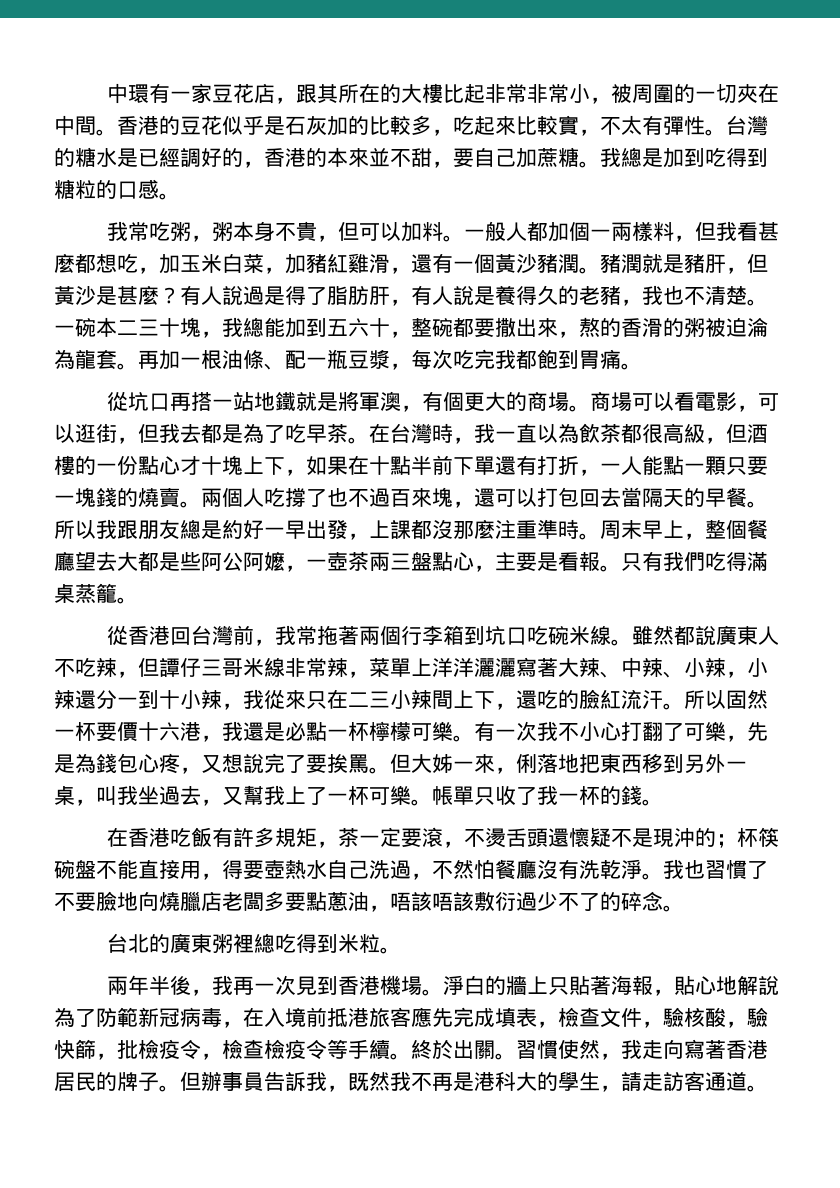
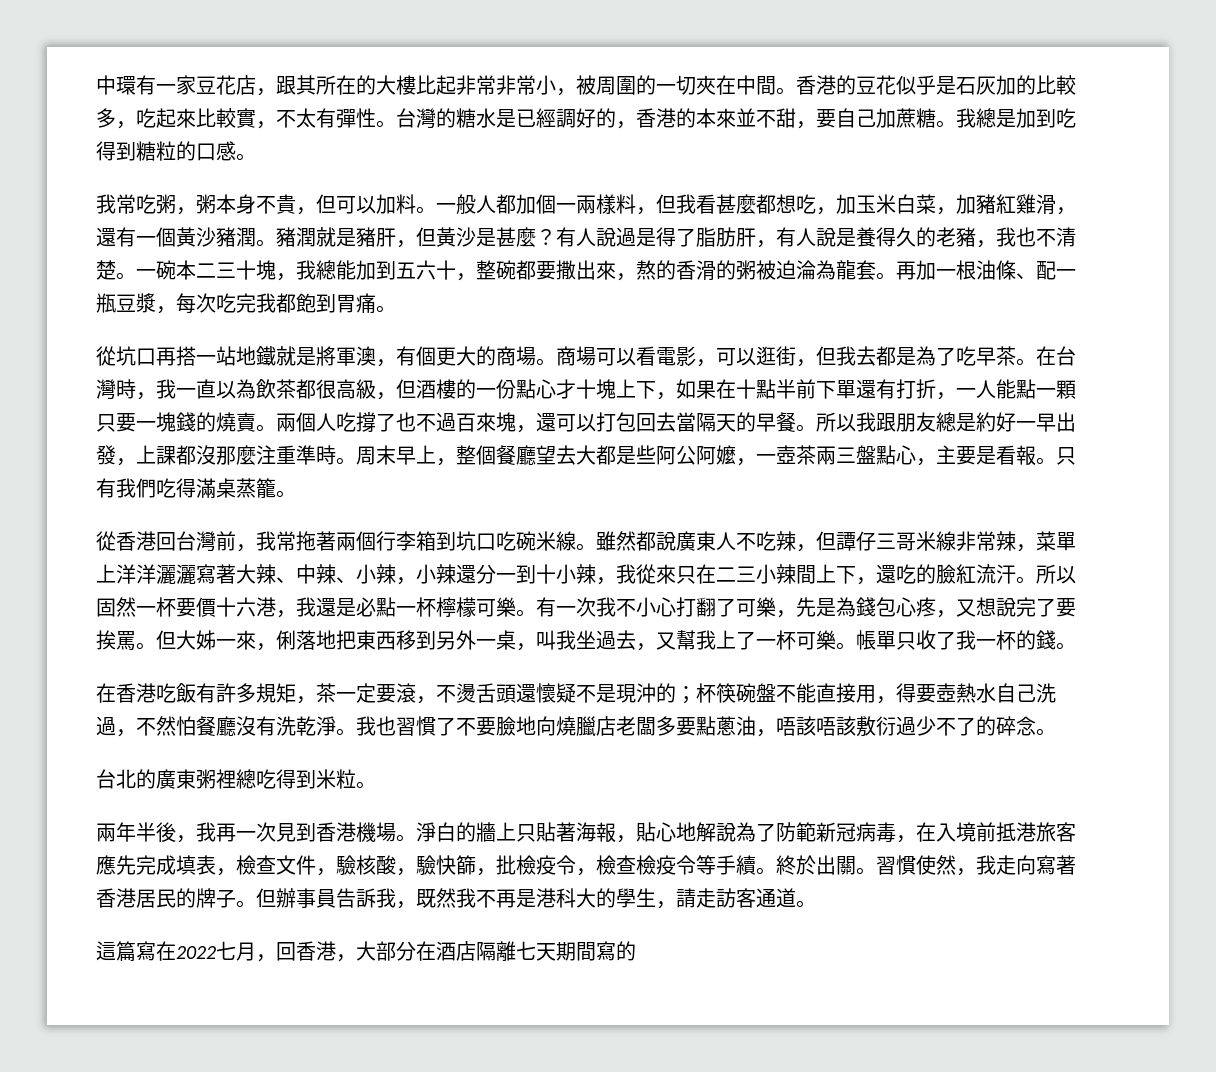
+ 這篇寫在2022七月，回香港，大部分在酒店隔離七天期間寫的

